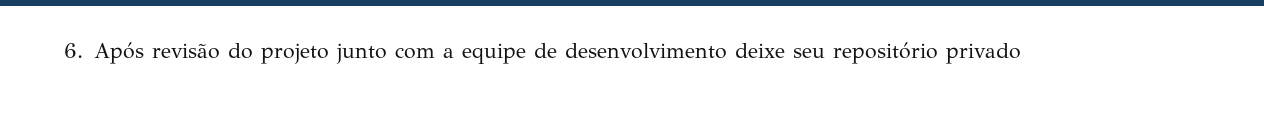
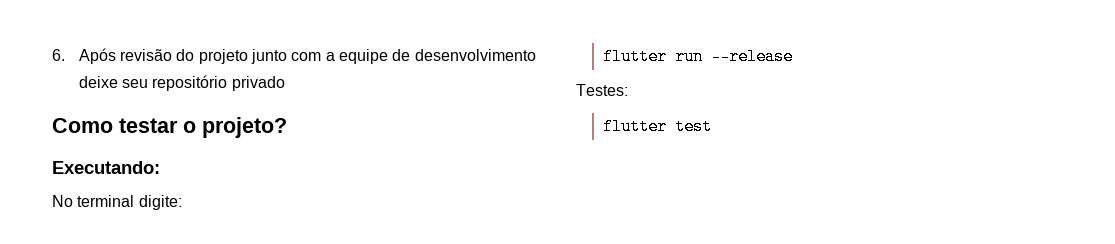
+ Como testar o projeto?
+ Executando:
+ No terminal digite:
+ flutter run --release
+ Testes:
+ flutter test

